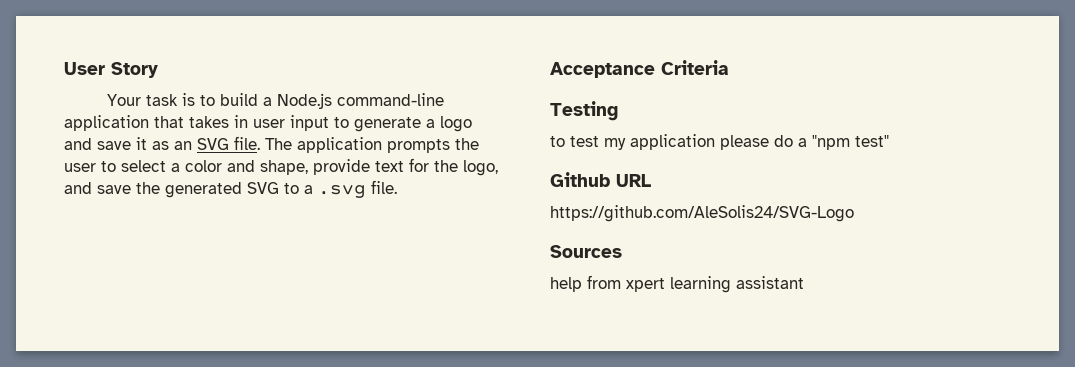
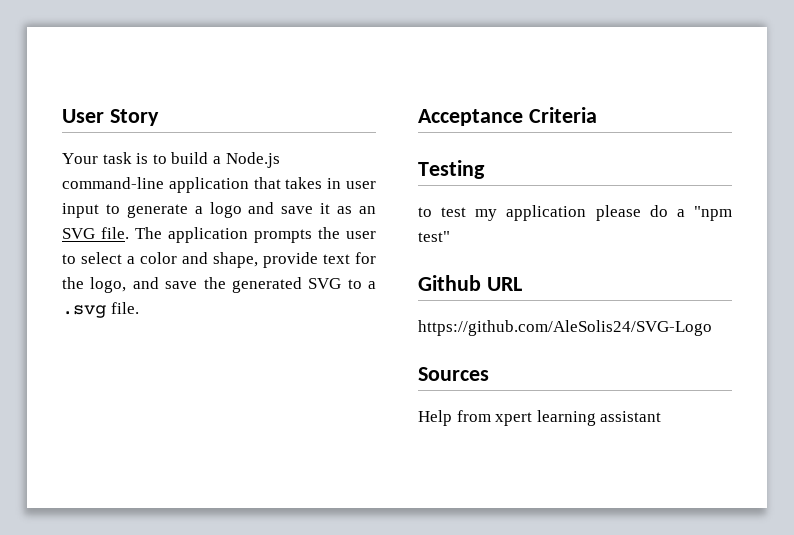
- help from xpert learning assistant
+ Help from xpert learning assistant

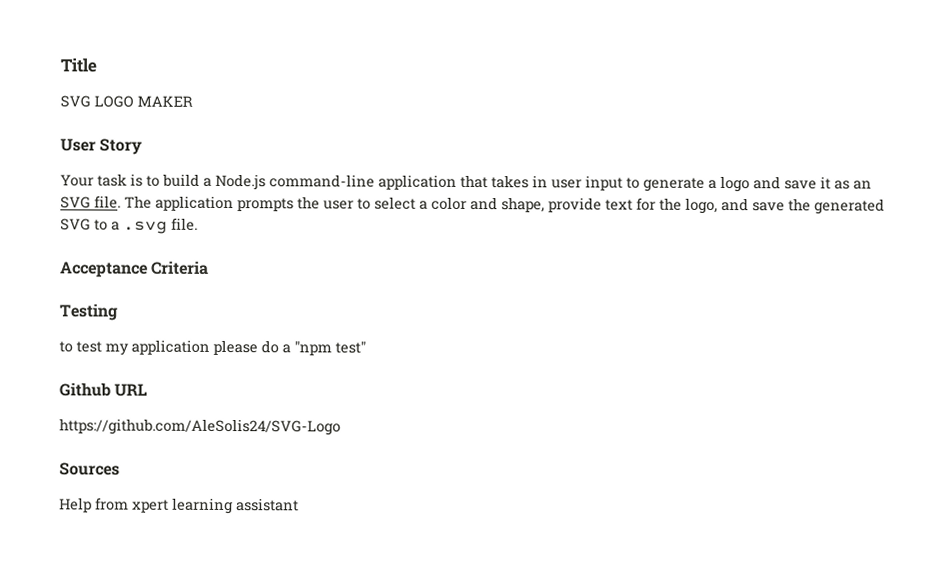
+ Title
+ SVG LOGO MAKER

